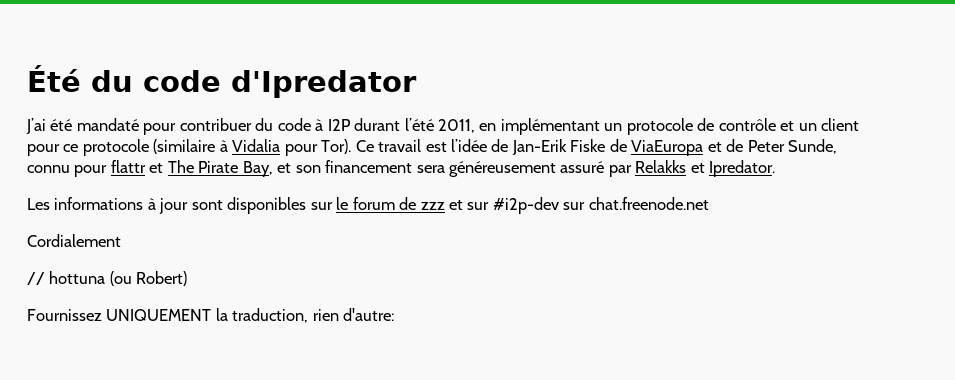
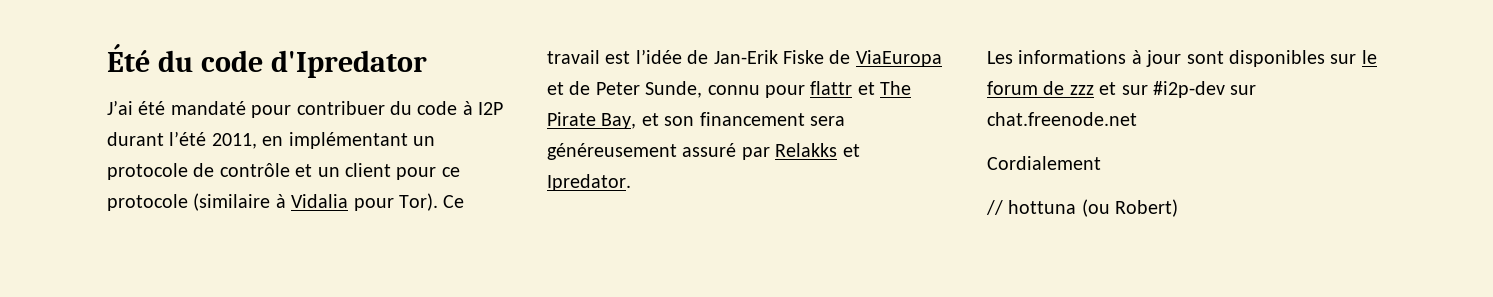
- Fournissez UNIQUEMENT la traduction, rien d'autre:

